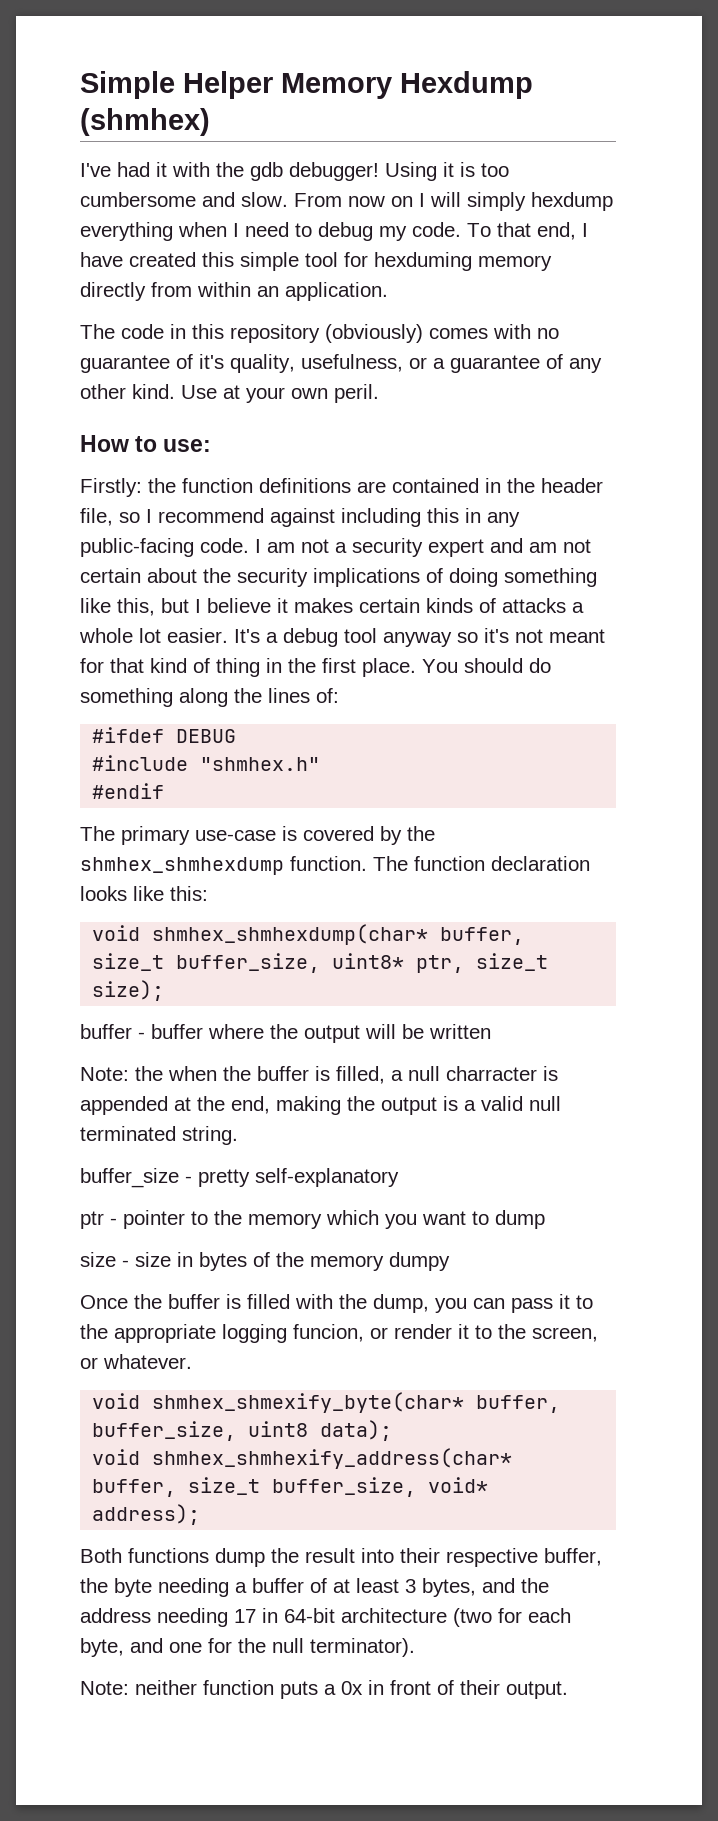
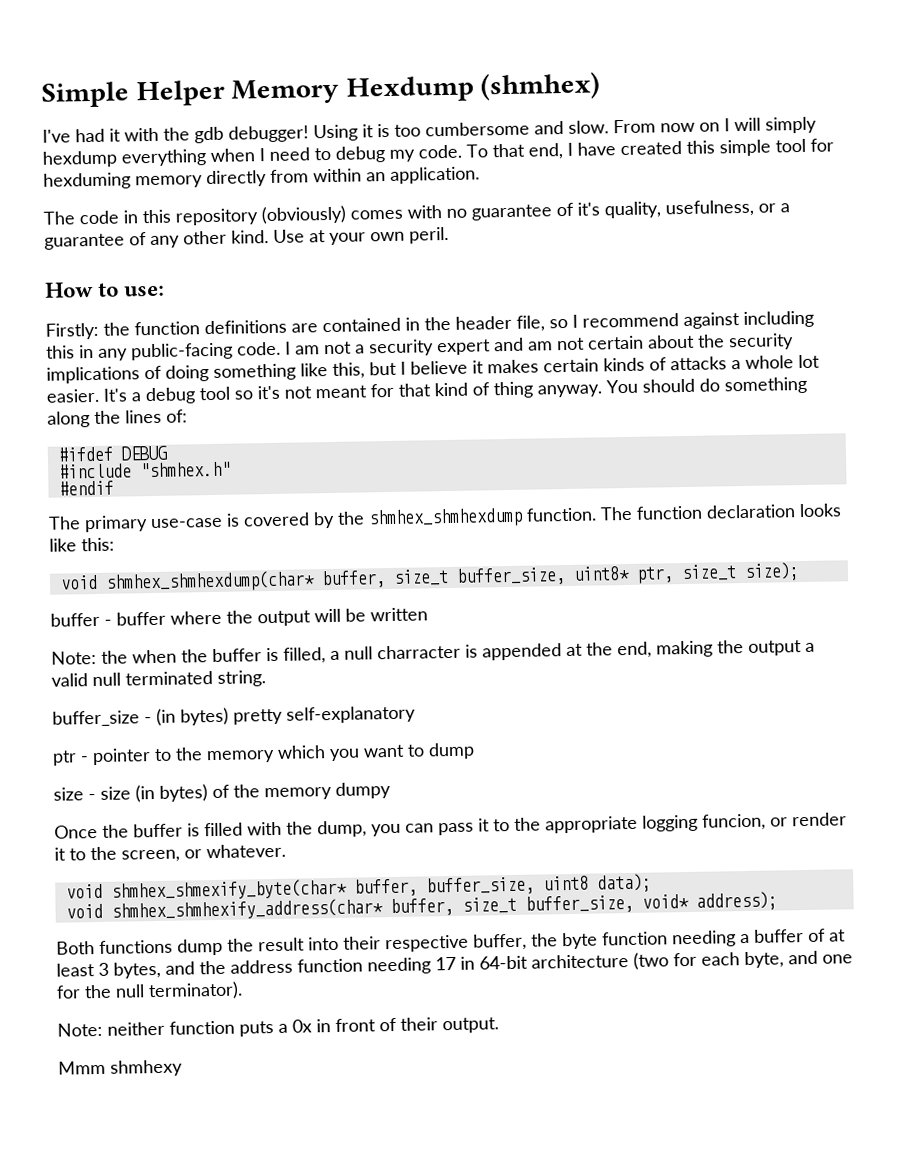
- It's a debug tool anyway so it's not meant for that kind of thing in the first place.
+ It's a debug tool so it's not meant for that kind of thing anyway.
- Note: the when the buffer is filled, a null charracter is appended at the end, making the output is a valid null terminated string.
+ Note: the when the buffer is filled, a null charracter is appended at the end, making the output a valid null terminated string.
- buffer_size - pretty self-explanatory
+ buffer_size - (in bytes) pretty self-explanatory
- size - size in bytes of the memory dumpy
+ size - size (in bytes) of the memory dumpy
- Both functions dump the result into their respective buffer, the byte needing a buffer of at least 3 bytes, and the address needing 17 in 64-bit architecture (two for each byte, and one for the null terminator).
+ Both functions dump the result into their respective buffer, the byte function needing a buffer of at least 3 bytes, and the address function needing 17 in 64-bit architecture (two for each byte, and one for the null terminator).
+ Mmm shmhexy

